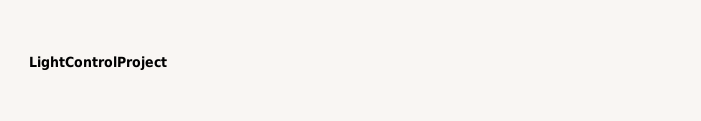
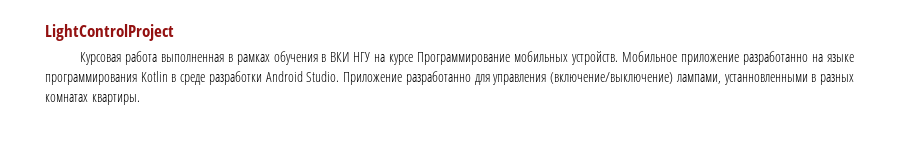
+ Курсовая работа выполненная в рамках обучения в ВКИ НГУ на курсе Программирование мобильных устройств. Мобильное приложение разработанно на языке программирования Kotlin в среде разработки Android Studio. Приложение разработанно для управления (включение/выключение) лампами, устанновленными в разных комнатах квартиры.

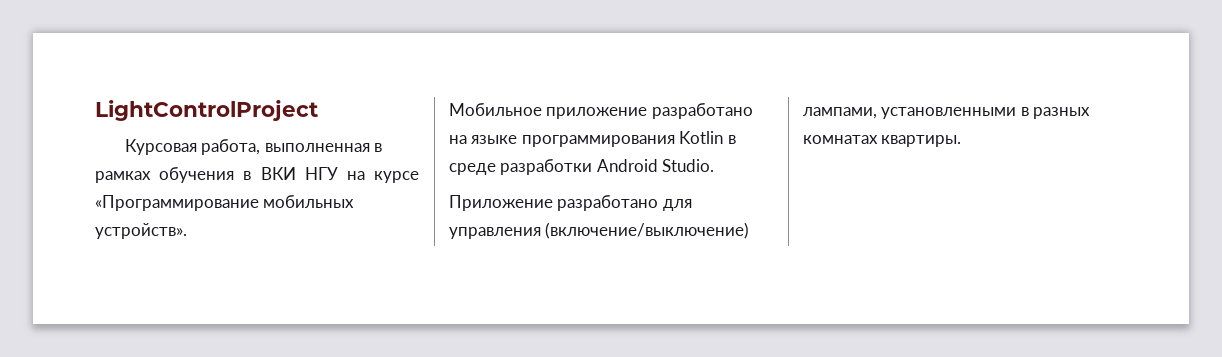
- Курсовая работа выполненная в рамках обучения в ВКИ НГУ на курсе Программирование мобильных устройств. Мобильное приложение разработанно на языке программирования Kotlin в среде разработки Android Studio. Приложение разработанно для управления (включение/выключение) лампами, устанновленными в разных комнатах квартиры.
+ Курсовая работа, выполненная в рамках обучения в ВКИ НГУ на курсе «Программирование мобильных устройств».
+ Мобильное приложение разработано на языке программирования Kotlin в среде разработки Android Studio.
+ Приложение разработано для управления (включение/выключение) лампами, установленными в разных комнатах квартиры.

